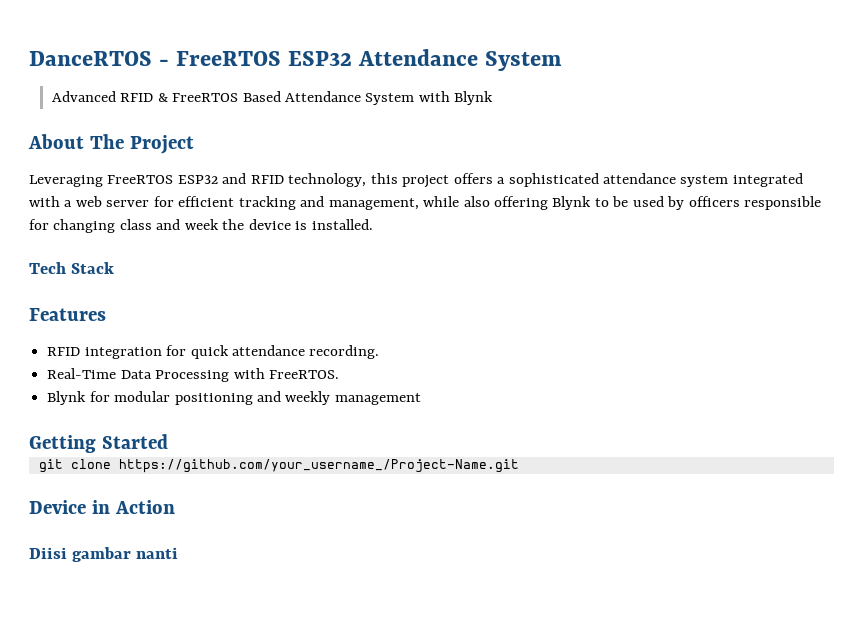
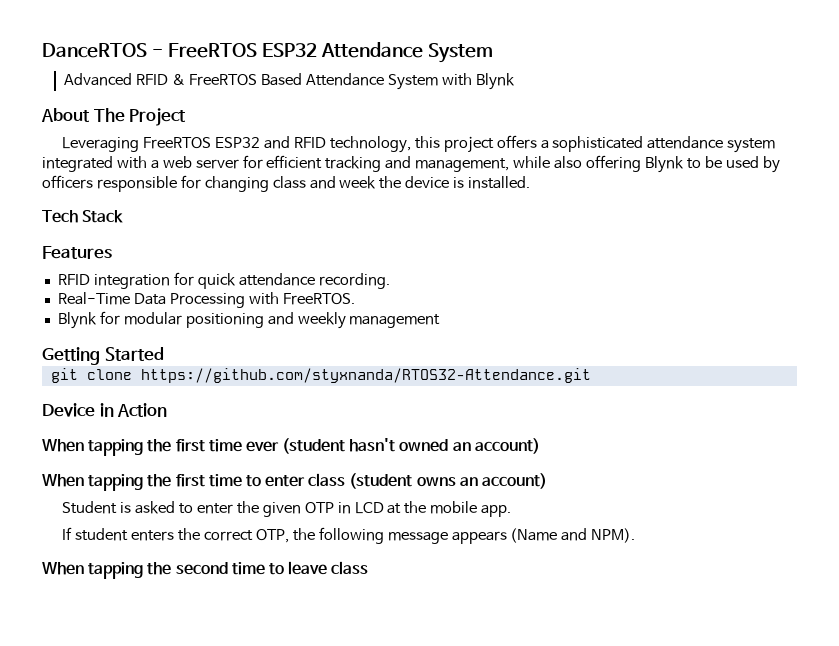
- git clone https://github.com/your_username_/Project-Name.git
+ git clone https://github.com/styxnanda/RTOS32-Attendance.git
- Diisi gambar nanti
+ When tapping the first time ever (student hasn't owned an account)
+ When tapping the first time to enter class (student owns an account)
+ Student is asked to enter the given OTP in LCD at the mobile app.
+ If student enters the correct OTP, the following message appears (Name and NPM).
+ When tapping the second time to leave class

